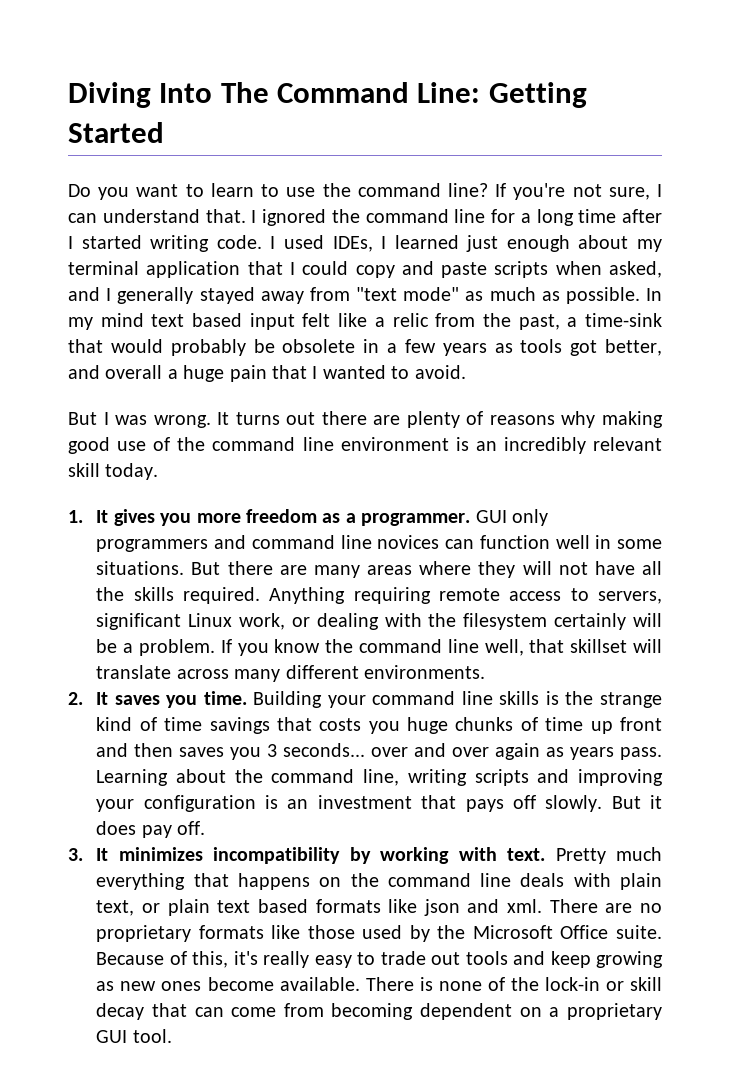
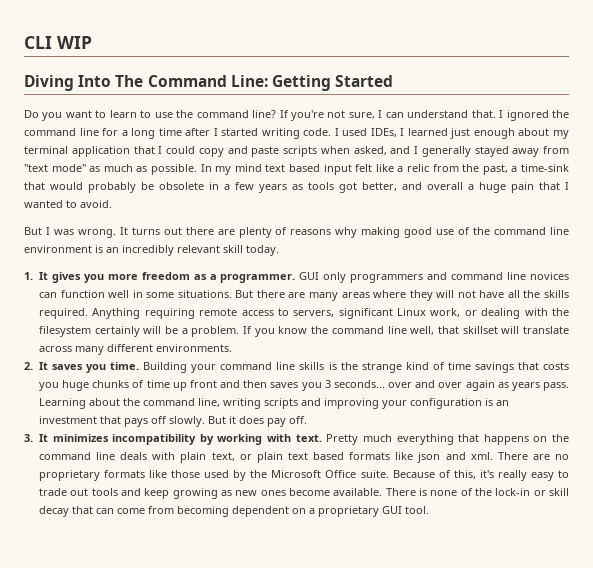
+ CLI WIP

